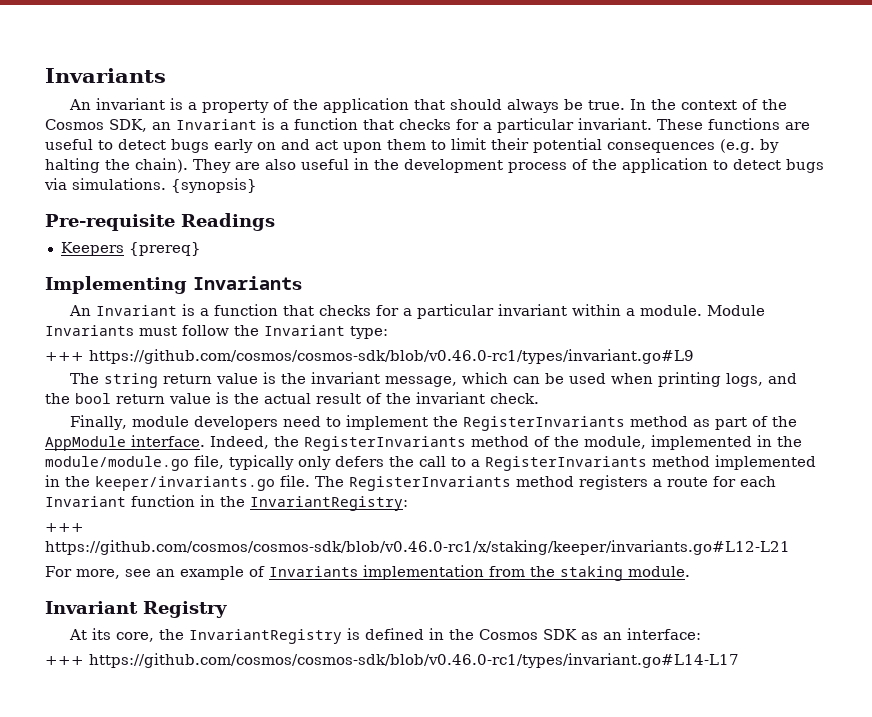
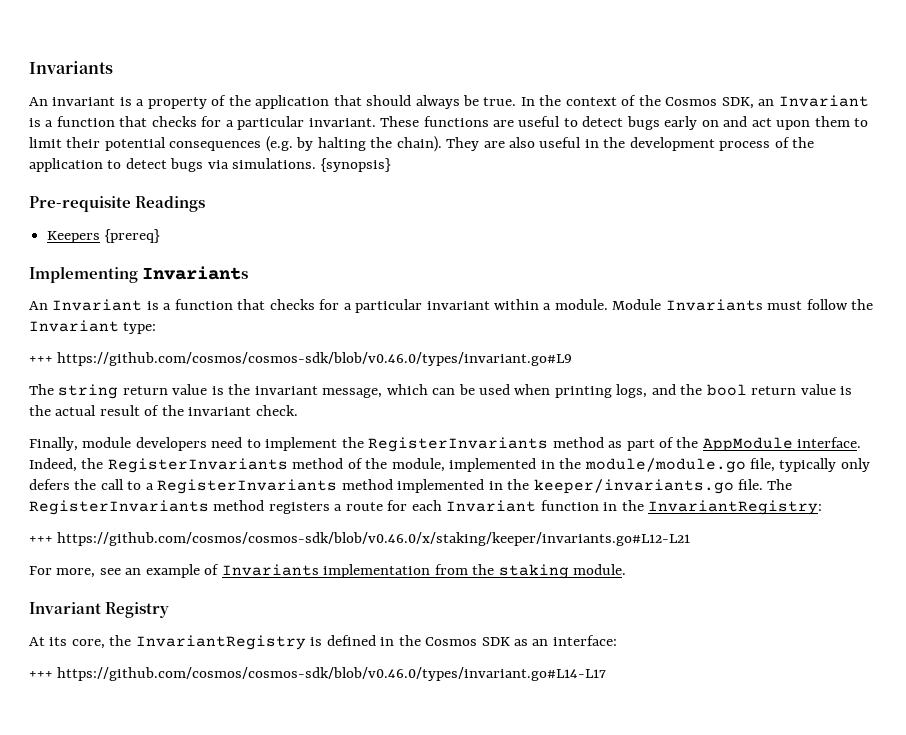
- +++ https://github.com/cosmos/cosmos-sdk/blob/v0.46.0-rc1/types/invariant.go#L9
+ +++ https://github.com/cosmos/cosmos-sdk/blob/v0.46.0/types/invariant.go#L9
- +++ https://github.com/cosmos/cosmos-sdk/blob/v0.46.0-rc1/x/staking/keeper/invariants.go#L12-L21
+ +++ https://github.com/cosmos/cosmos-sdk/blob/v0.46.0/x/staking/keeper/invariants.go#L12-L21
- +++ https://github.com/cosmos/cosmos-sdk/blob/v0.46.0-rc1/types/invariant.go#L14-L17
+ +++ https://github.com/cosmos/cosmos-sdk/blob/v0.46.0/types/invariant.go#L14-L17

